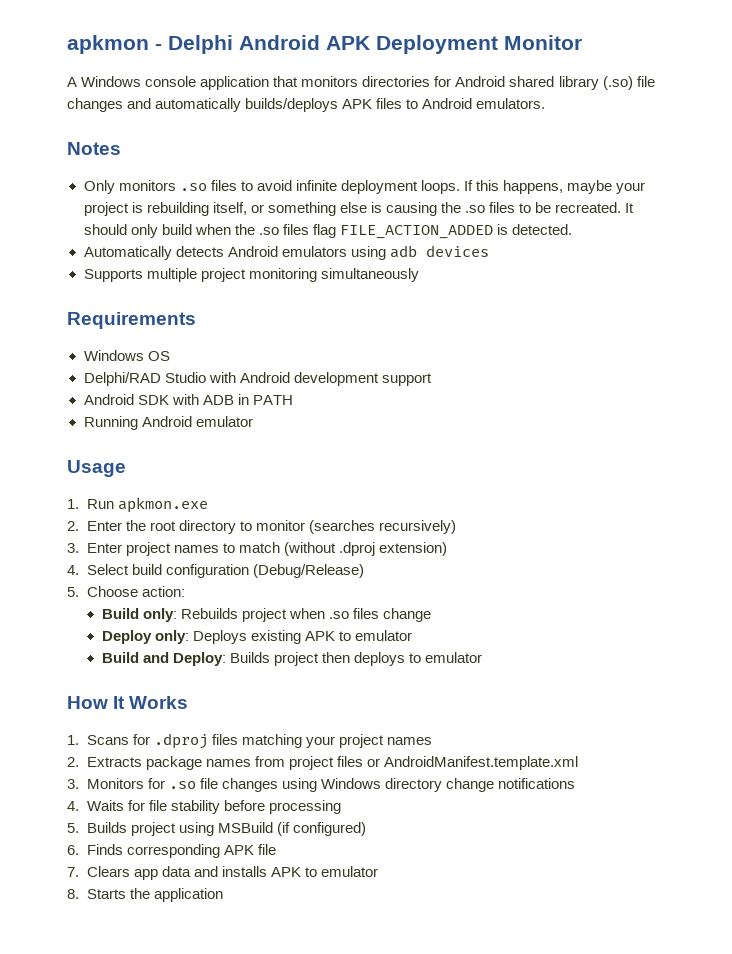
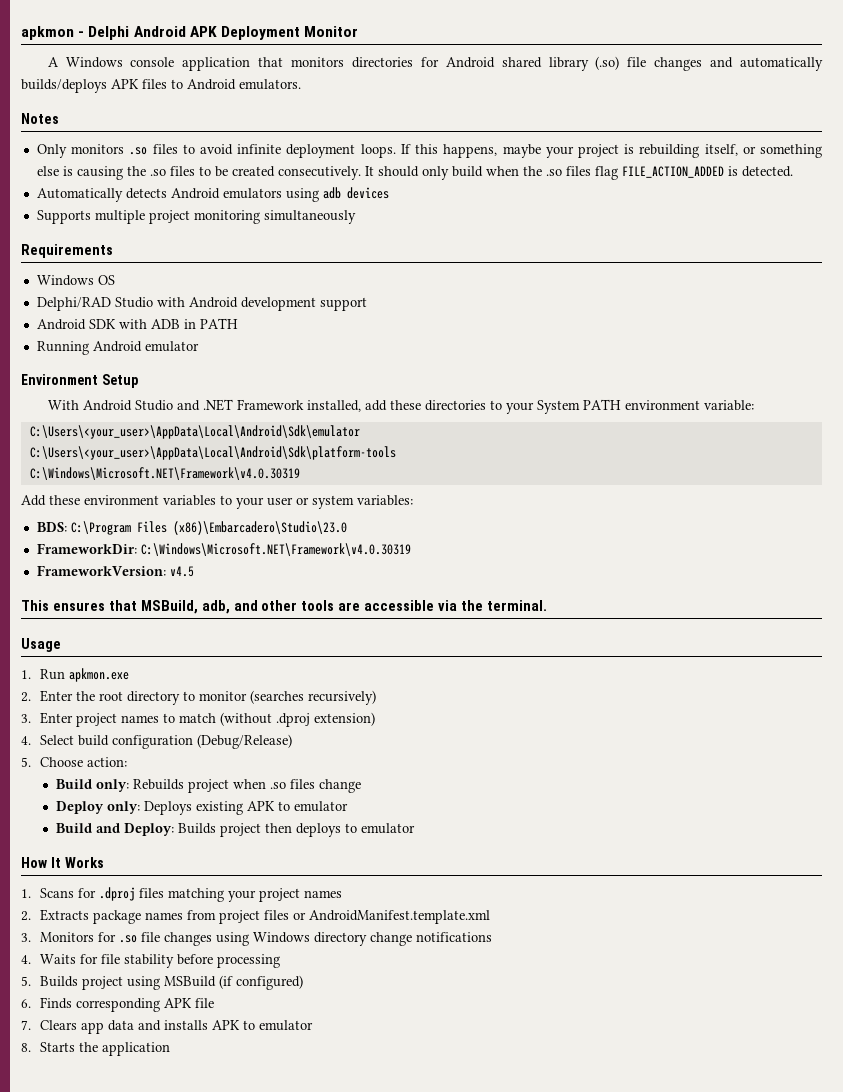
- If this happens, maybe your project is rebuilding itself, or something else is causing the .so files to be recreated.
+ If this happens, maybe your project is rebuilding itself, or something else is causing the .so files to be created consecutively.
+ Environment Setup
+ With Android Studio and .NET Framework installed, add these directories to your System PATH environment variable:
+ C:\Users\<your_user>\AppData\Local\Android\Sdk\emulator
+ C:\Users\<your_user>\AppData\Local\Android\Sdk\platform-tools
+ C:\Windows\Microsoft.NET\Framework\v4.0.30319
+ Add these environment variables to your user or system variables:
+ BDS: C:\Program Files (x86)\Embarcadero\Studio\23.0
+ FrameworkDir: C:\Windows\Microsoft.NET\Framework\v4.0.30319
+ FrameworkVersion: v4.5
+ This ensures that MSBuild, adb, and other tools are accessible via the terminal.

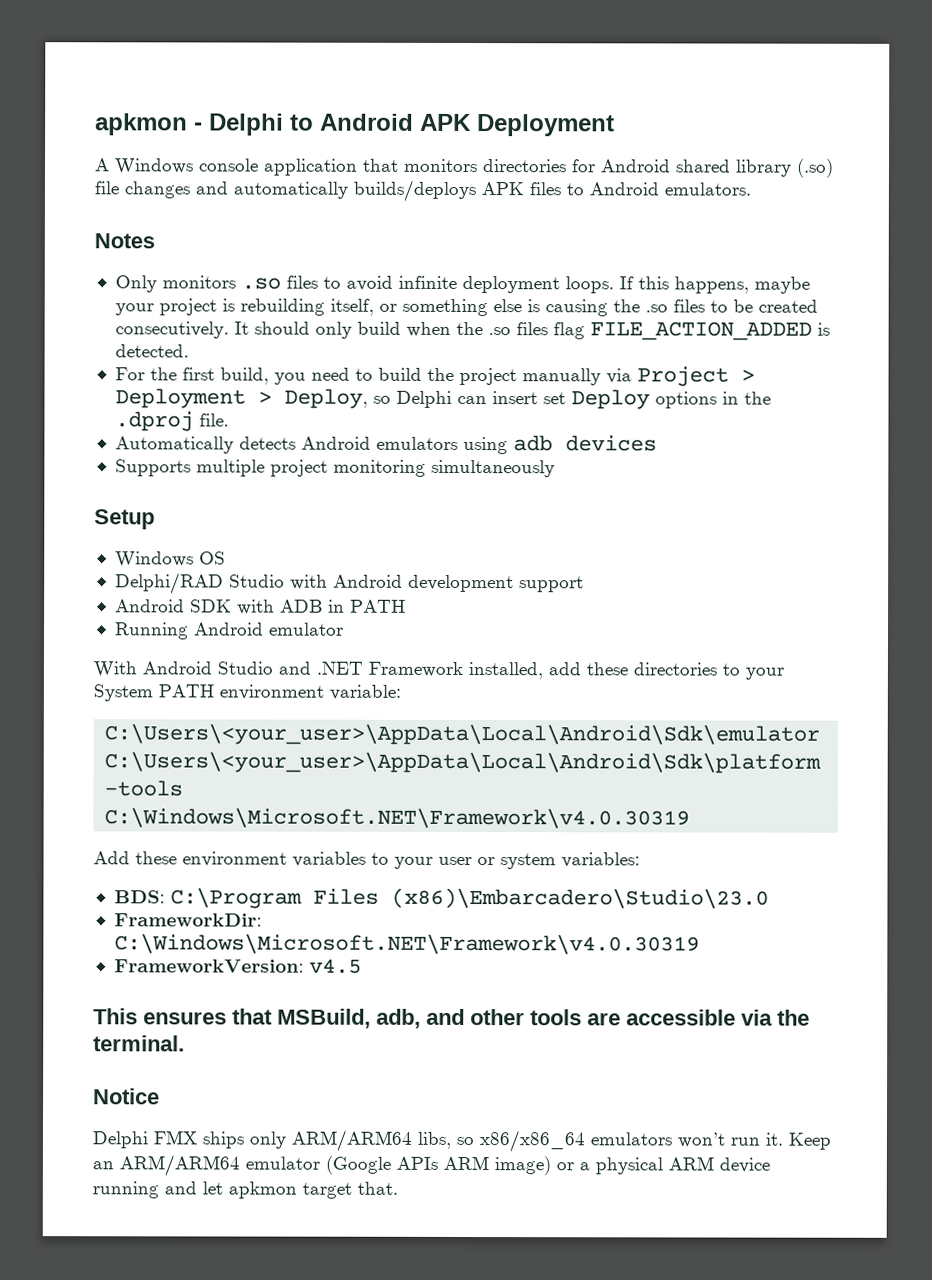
- apkmon - Delphi Android APK Deployment Monitor
+ apkmon - Delphi to Android APK Deployment
+ For the first build, you need to build the project manually via Project > Deployment > Deploy, so Delphi can insert set Deploy options in the .dproj file.
- Requirements
+ Setup
- Environment Setup
- Usage
- 1. Run apkmon.exe
- 2. Enter the root directory to monitor (searches recursively)
- 3. Enter project names to match (without .dproj extension)
- 4. Select build configuration (Debug/Release)
- 5. Choose action:
- Build only: Rebuilds project when .so files change
- Deploy only: Deploys existing APK to emulator
- Build and Deploy: Builds project then deploys to emulator
- How It Works
- 1. Scans for .dproj files matching your project names
- 2. Extracts package names from project files or AndroidManifest.template.xml
- 3. Monitors for .so file changes using Windows directory change notifications
- 4. Waits for file stability before processing
- 5. Builds project using MSBuild (if configured)
- 6. Finds corresponding APK file
- 7. Clears app data and installs APK to emulator
- 8. Starts the application
+ Notice
+ Delphi FMX ships only ARM/ARM64 libs, so x86/x86_64 emulators won’t run it. Keep an ARM/ARM64 emulator (Google APIs ARM image) or a physical ARM device running and let apkmon target that.

